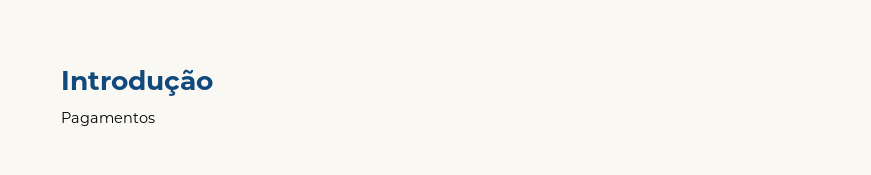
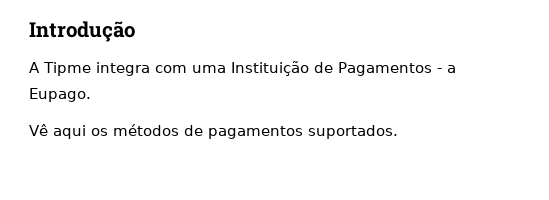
- Pagamentos
+ A Tipme integra com uma Instituição de Pagamentos - a Eupago.
+ Vê aqui os métodos de pagamentos suportados.

